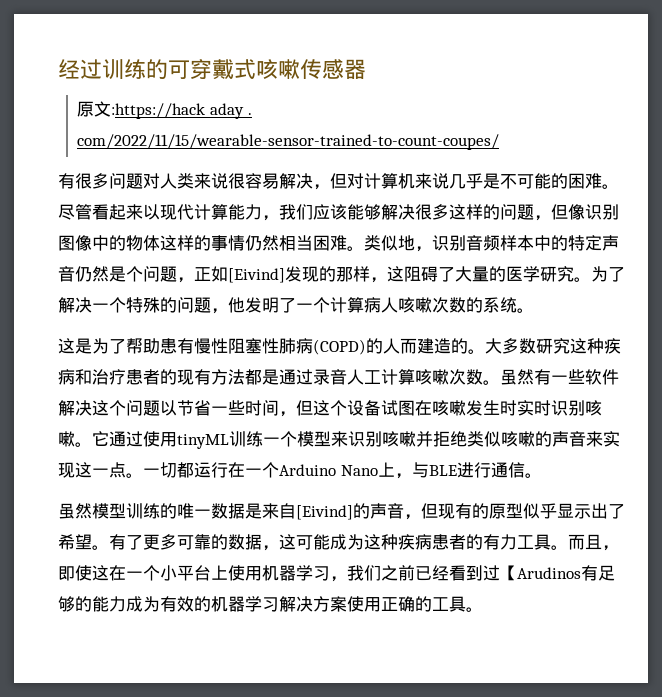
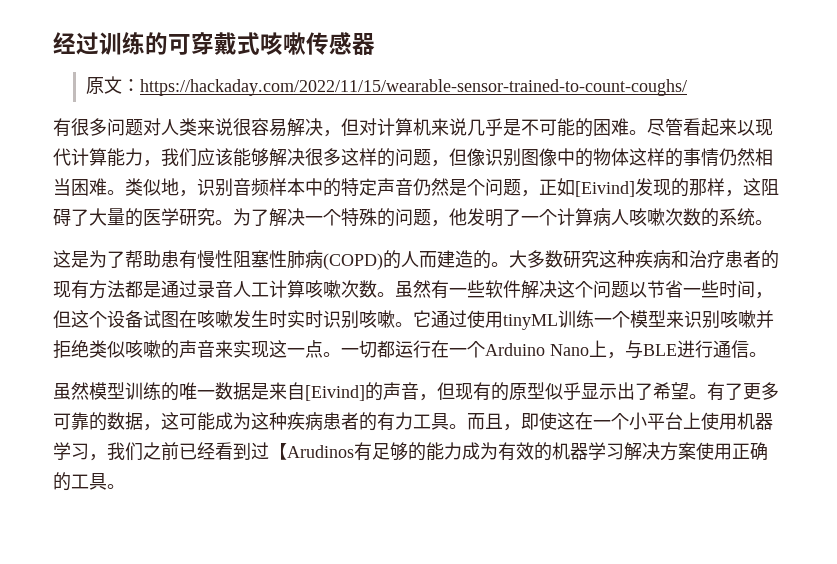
- 原文:https://hack aday . com/2022/11/15/wearable-sensor-trained-to-count-coupes/
+ 原文：https://hackaday.com/2022/11/15/wearable-sensor-trained-to-count-coughs/

